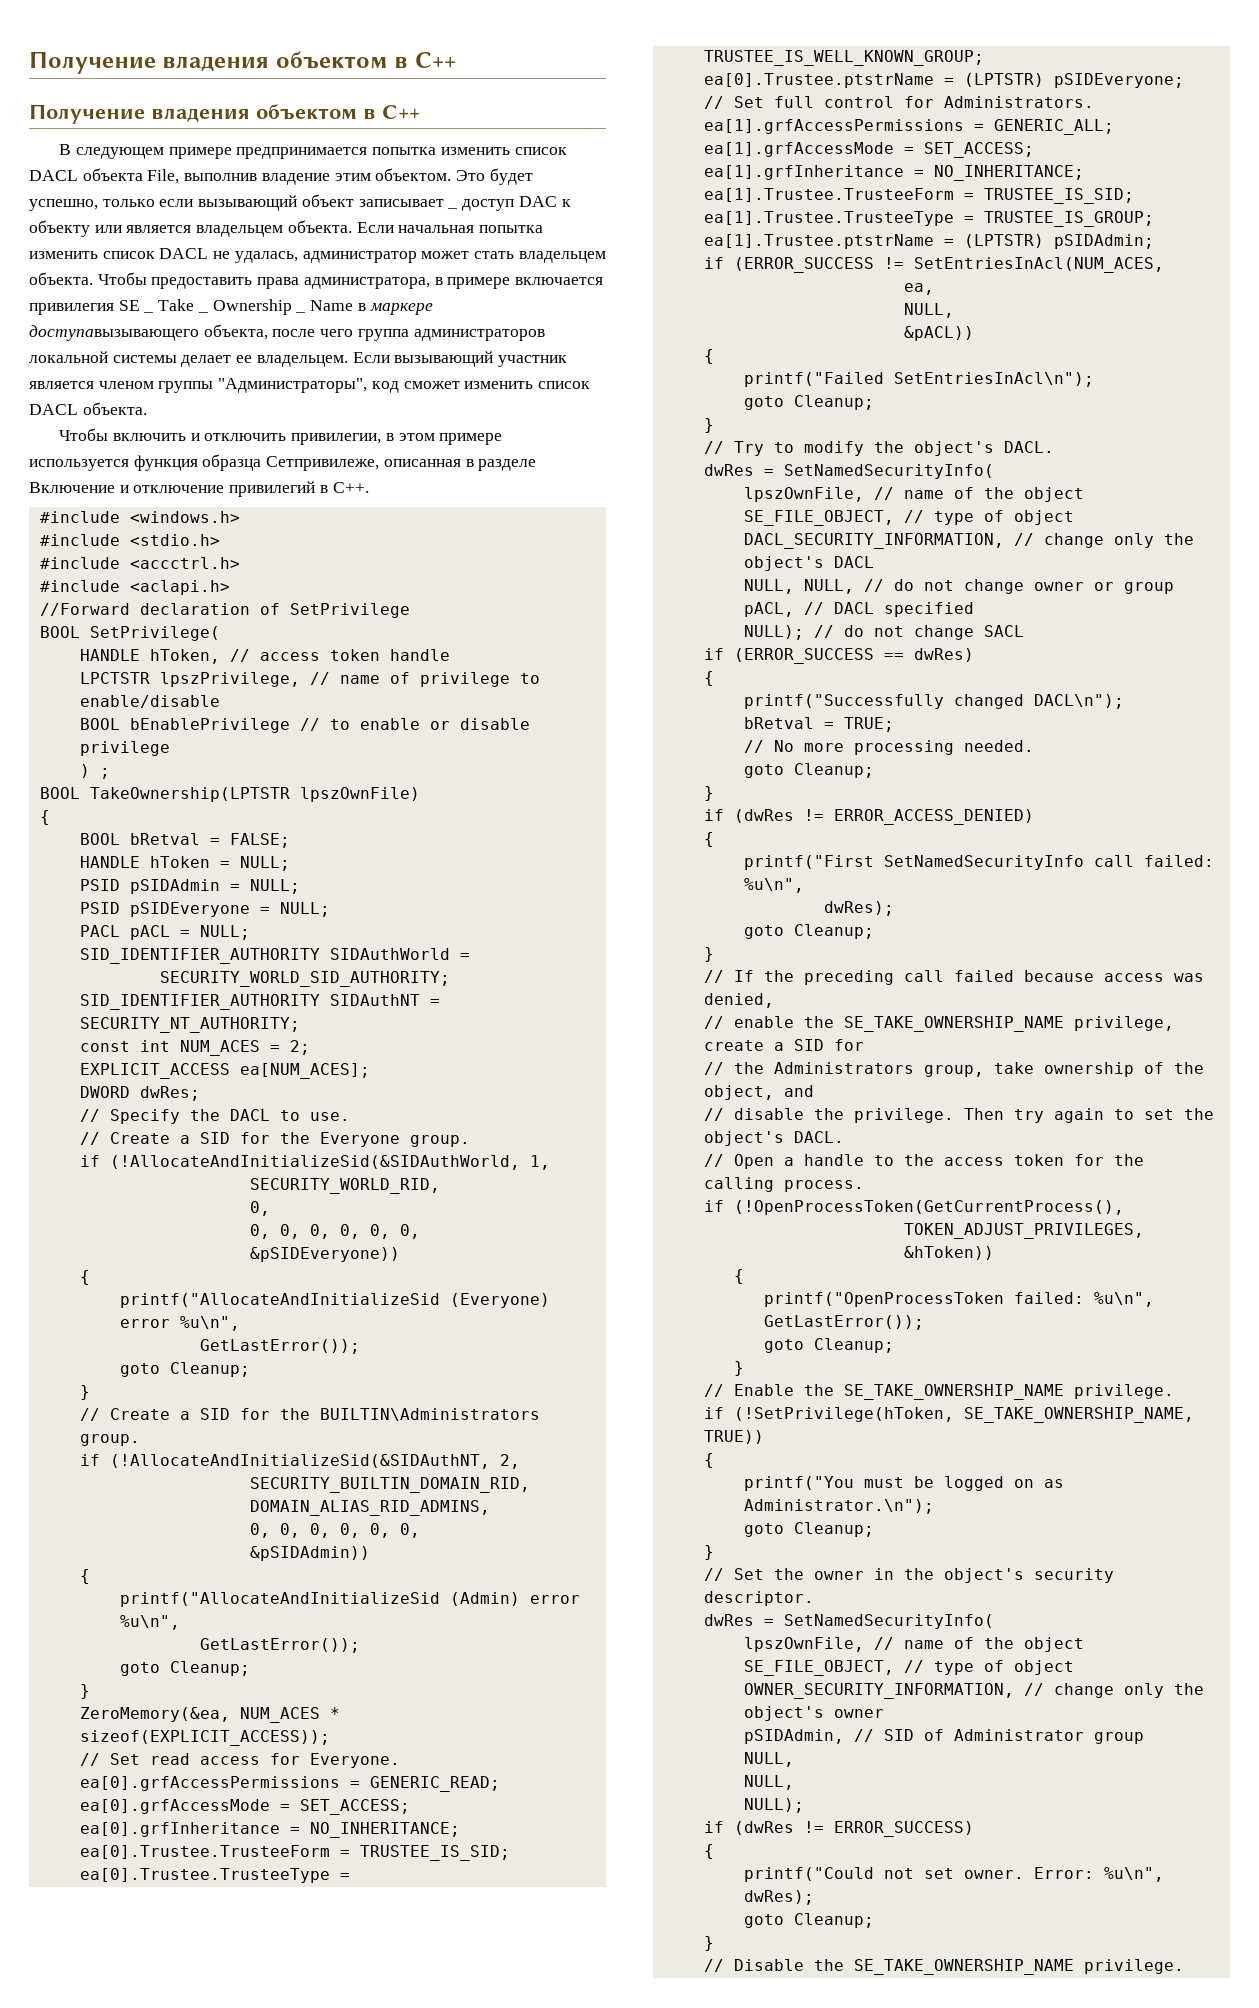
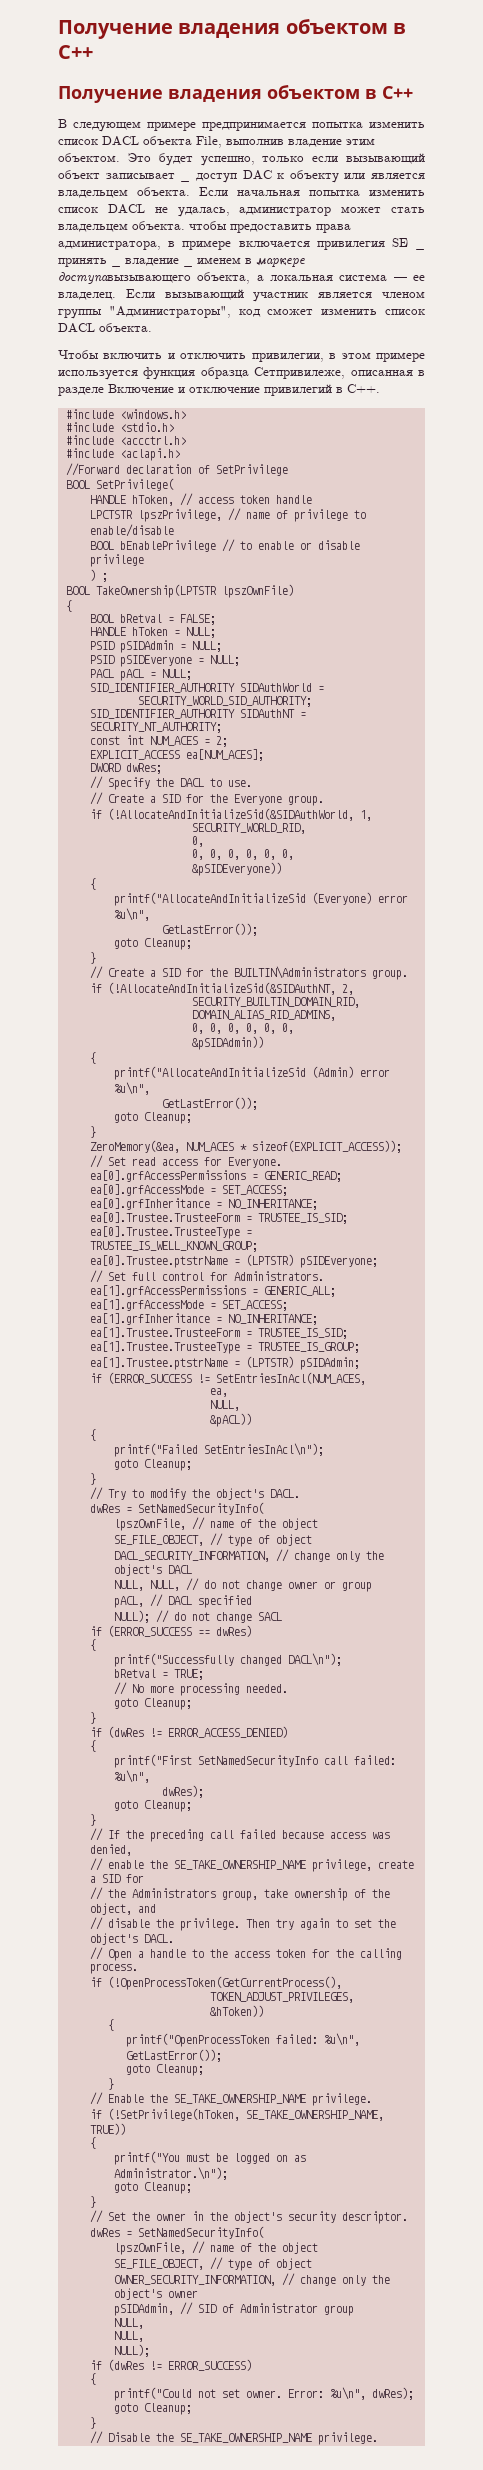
- Если начальная попытка изменить список DACL не удалась, администратор может стать владельцем объекта. Чтобы предоставить права администратора, в примере включается привилегия SE _ Take _ Ownership _ Name в маркере доступавызывающего объекта, после чего группа администраторов локальной системы делает ее владельцем.
+ Если начальная попытка изменить список DACL не удалась, администратор может стать владельцем объекта. чтобы предоставить права администратора, в примере включается привилегия SE _ принять _ владение _ именем в маркере доступавызывающего объекта, а локальная система — ее владелец.

